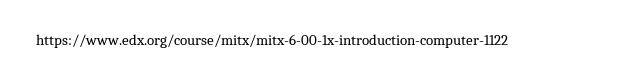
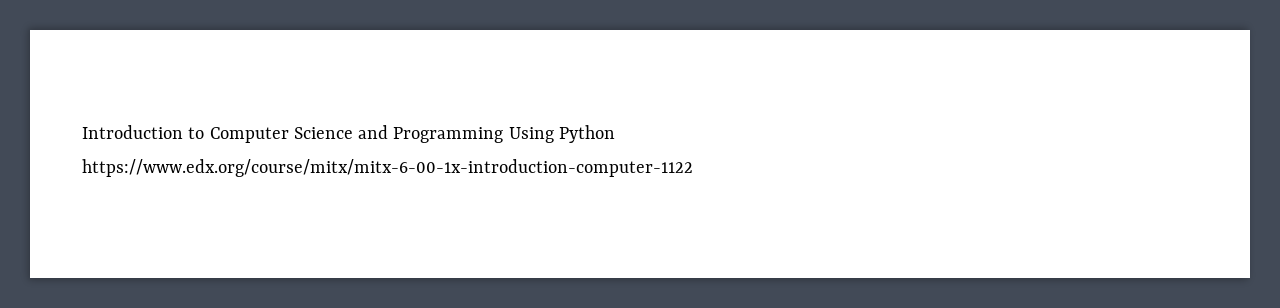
+ Introduction to Computer Science and Programming Using Python

